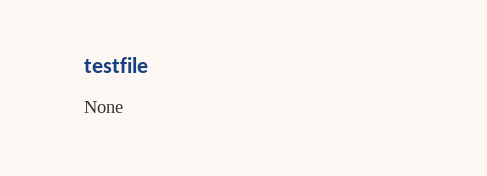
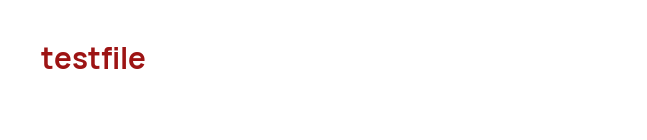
- None

